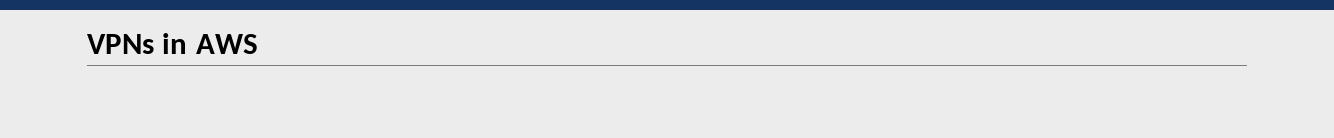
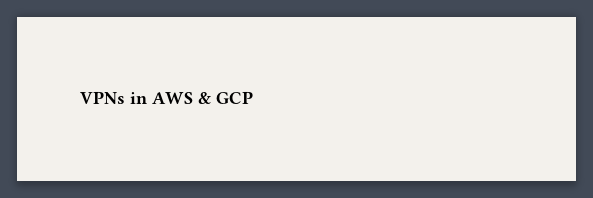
- VPNs in AWS
+ VPNs in AWS & GCP

